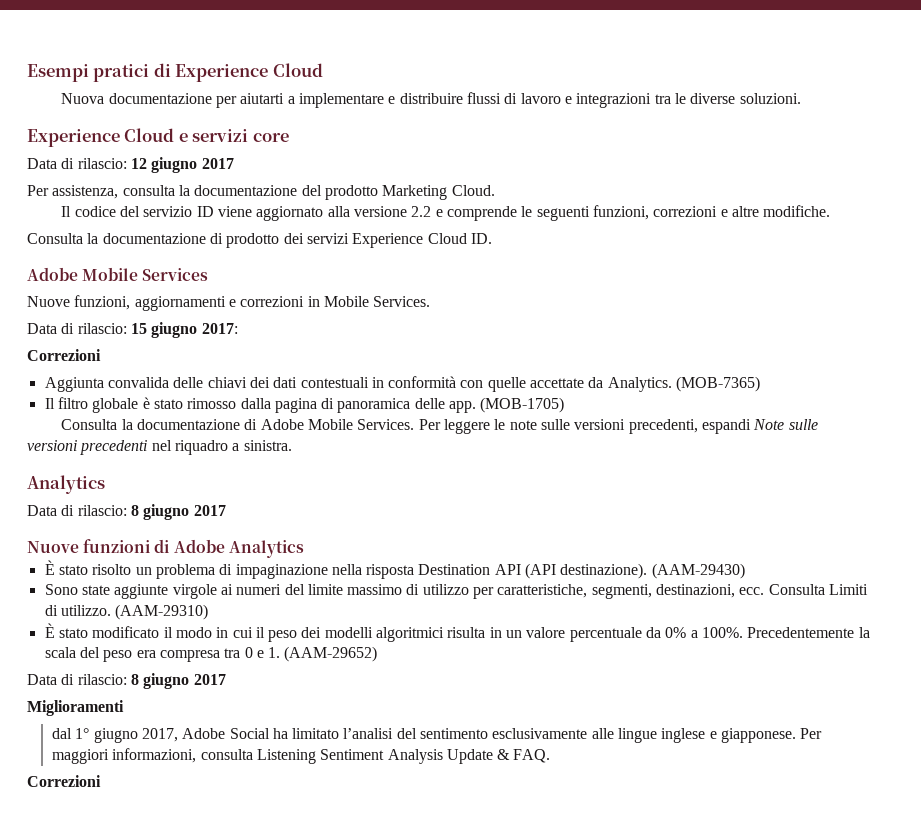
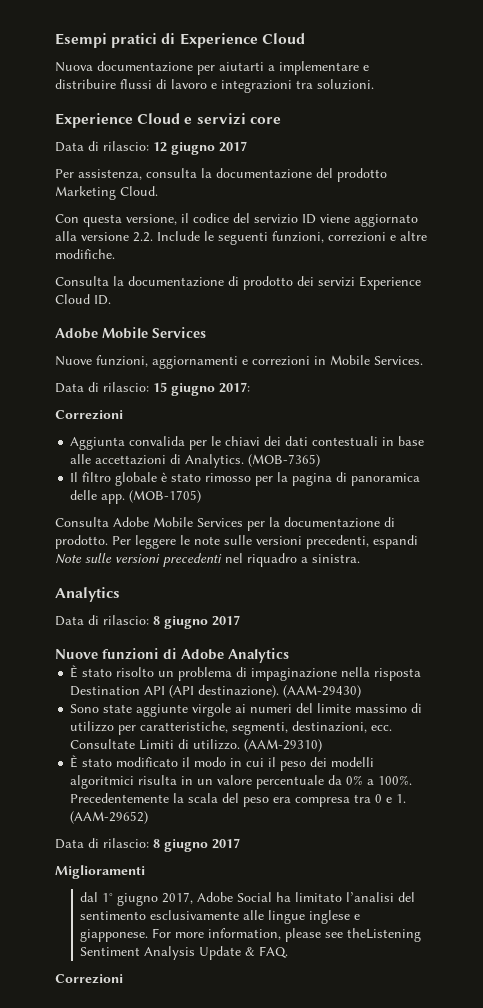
- Nuova documentazione per aiutarti a implementare e distribuire flussi di lavoro e integrazioni tra le diverse soluzioni.
+ Nuova documentazione per aiutarti a implementare e distribuire flussi di lavoro e integrazioni tra soluzioni.
- Il codice del servizio ID viene aggiornato alla versione 2.2 e comprende le seguenti funzioni, correzioni e altre modifiche.
+ Con questa versione, il codice del servizio ID viene aggiornato alla versione 2.2. Include le seguenti funzioni, correzioni e altre modifiche.
- Aggiunta convalida delle chiavi dei dati contestuali in conformità con quelle accettate da Analytics.
+ Aggiunta convalida per le chiavi dei dati contestuali in base alle accettazioni di Analytics.
- Il filtro globale è stato rimosso dalla pagina di panoramica delle app.
+ Il filtro globale è stato rimosso per la pagina di panoramica delle app.
- Consulta la documentazione di Adobe Mobile Services.
+ Consulta Adobe Mobile Services per la documentazione di prodotto.
- Consulta Limiti di utilizzo.
+ Consultate Limiti di utilizzo.
- Per maggiori informazioni, consulta Listening Sentiment Analysis Update & FAQ.
+ For more information, please see theListening Sentiment Analysis Update & FAQ.

